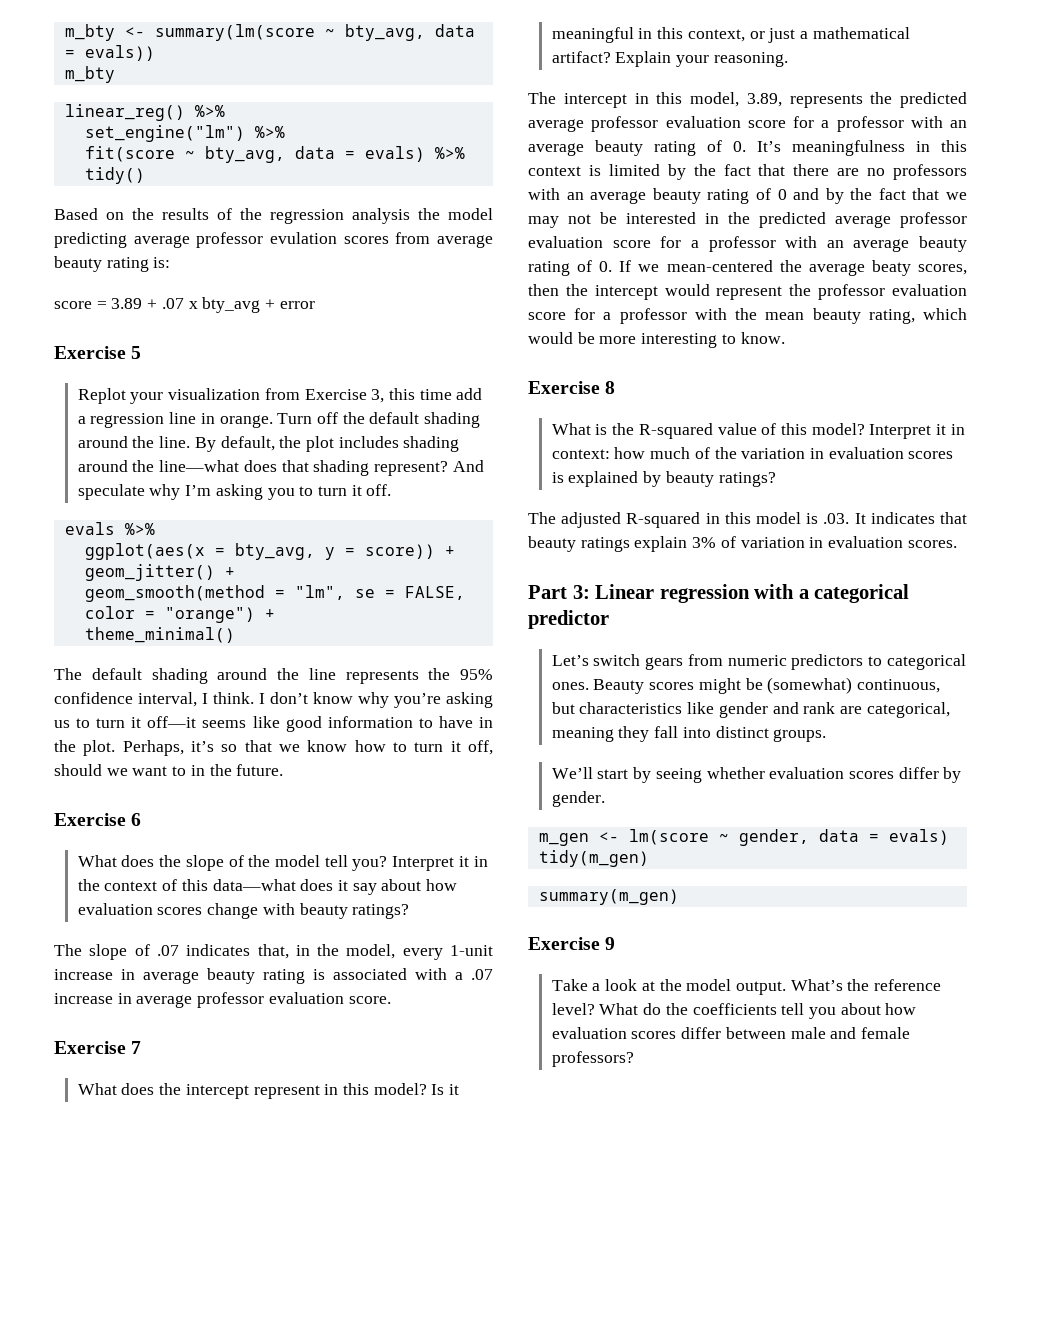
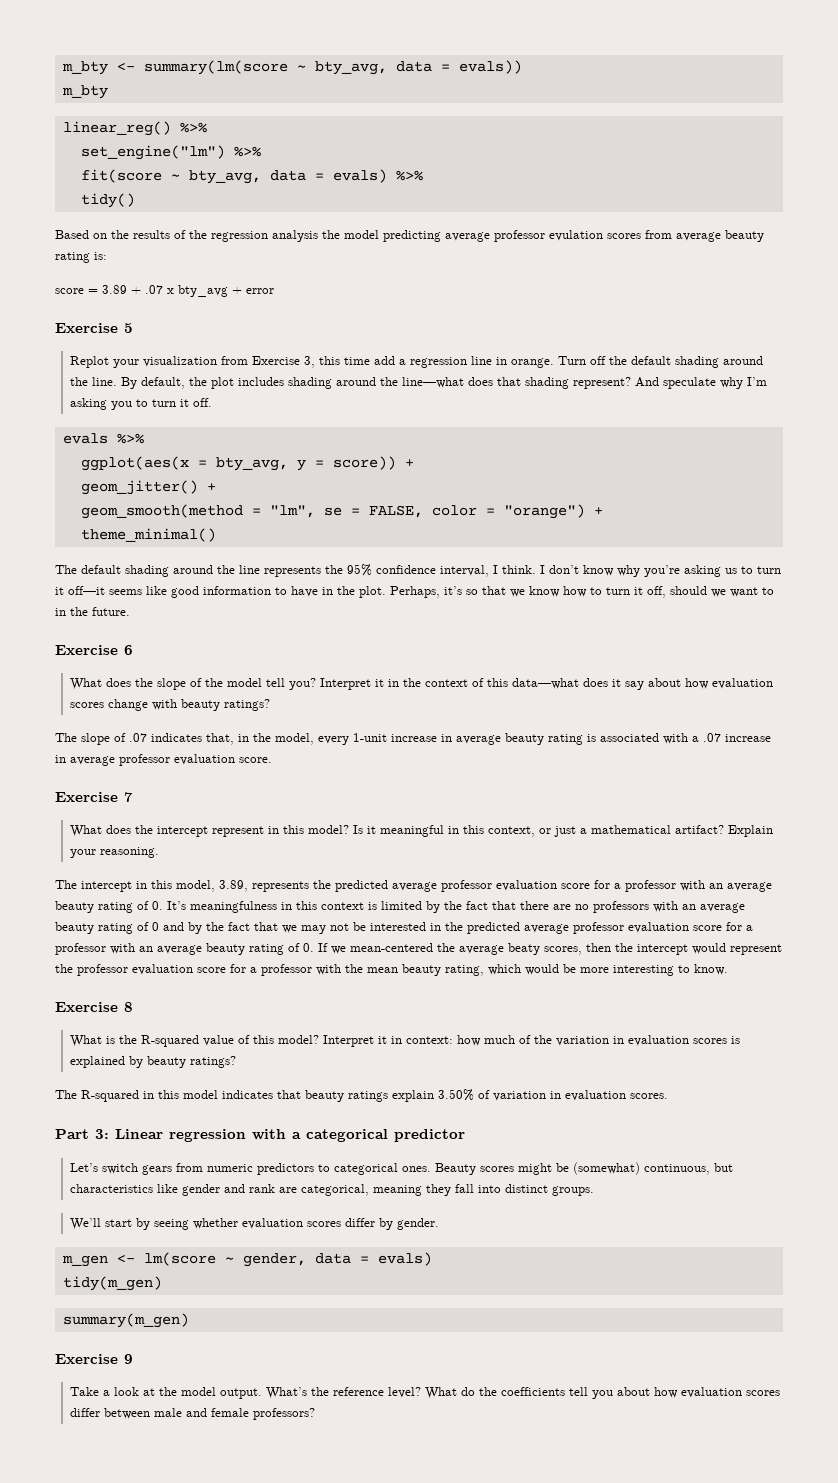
- The adjusted R-squared in this model is .03. It indicates that beauty ratings explain 3% of variation in evaluation scores.
+ The R-squared in this model indicates that beauty ratings explain 3.50% of variation in evaluation scores.

